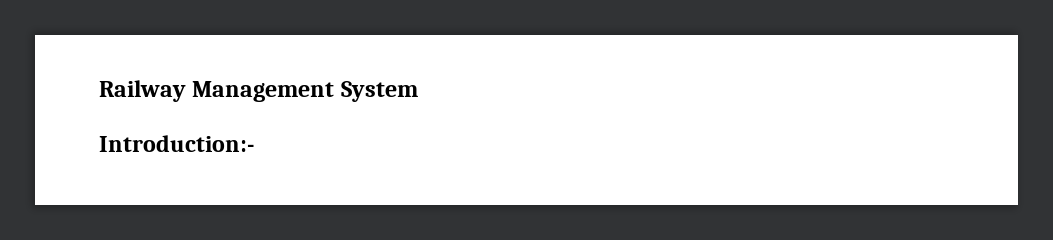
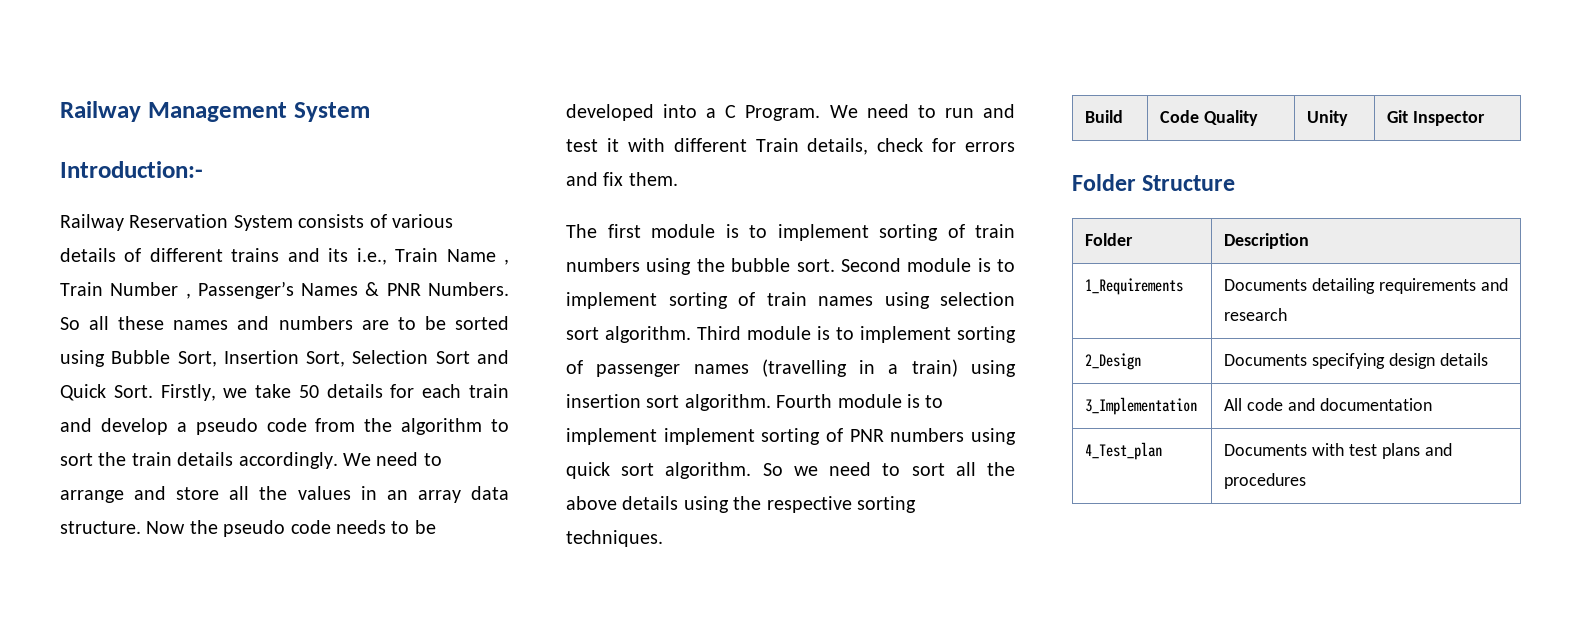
+ Railway Reservation System consists of various details of different trains and its i.e., Train Name , Train Number , Passenger’s Names & PNR Numbers. So all these names and numbers are to be sorted using Bubble Sort, Insertion Sort, Selection Sort and Quick Sort. Firstly, we take 50 details for each train and develop a pseudo code from the algorithm to sort the train details accordingly. We need to arrange and store all the values in an array data structure. Now the pseudo code needs to be developed into a C Program. We need to run and test it with different Train details, check for errors and fix them.
+ The first module is to implement sorting of train numbers using the bubble sort. Second module is to implement sorting of train names using selection sort algorithm. Third module is to implement sorting of passenger names (travelling in a train) using insertion sort algorithm. Fourth module is to implement implement sorting of PNR numbers using quick sort algorithm. So we need to sort all the above details using the respective sorting techniques.
+ Build | Code Quality | Unity | Git Inspector
+ Folder Structure
+ Folder | Description
+ 1_Requirements | Documents detailing requirements and research
+ 2_Design | Documents specifying design details
+ 3_Implementation | All code and documentation
+ 4_Test_plan | Documents with test plans and procedures

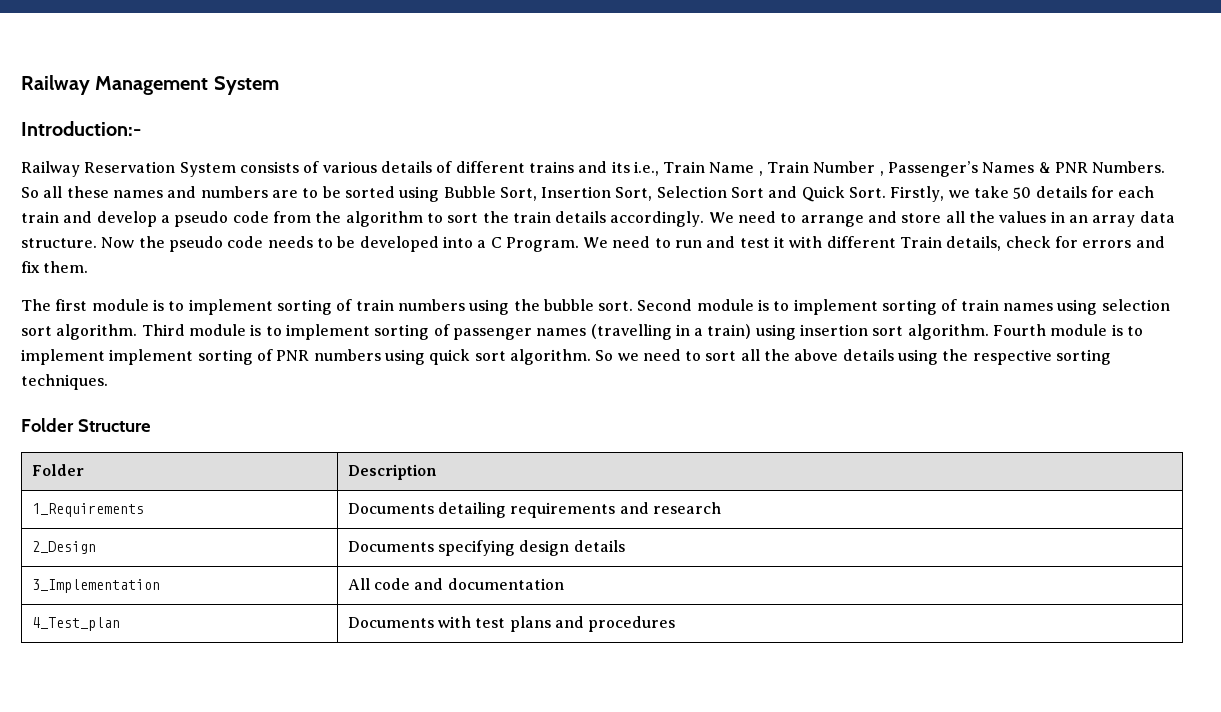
- Build | Code Quality | Unity | Git Inspector

